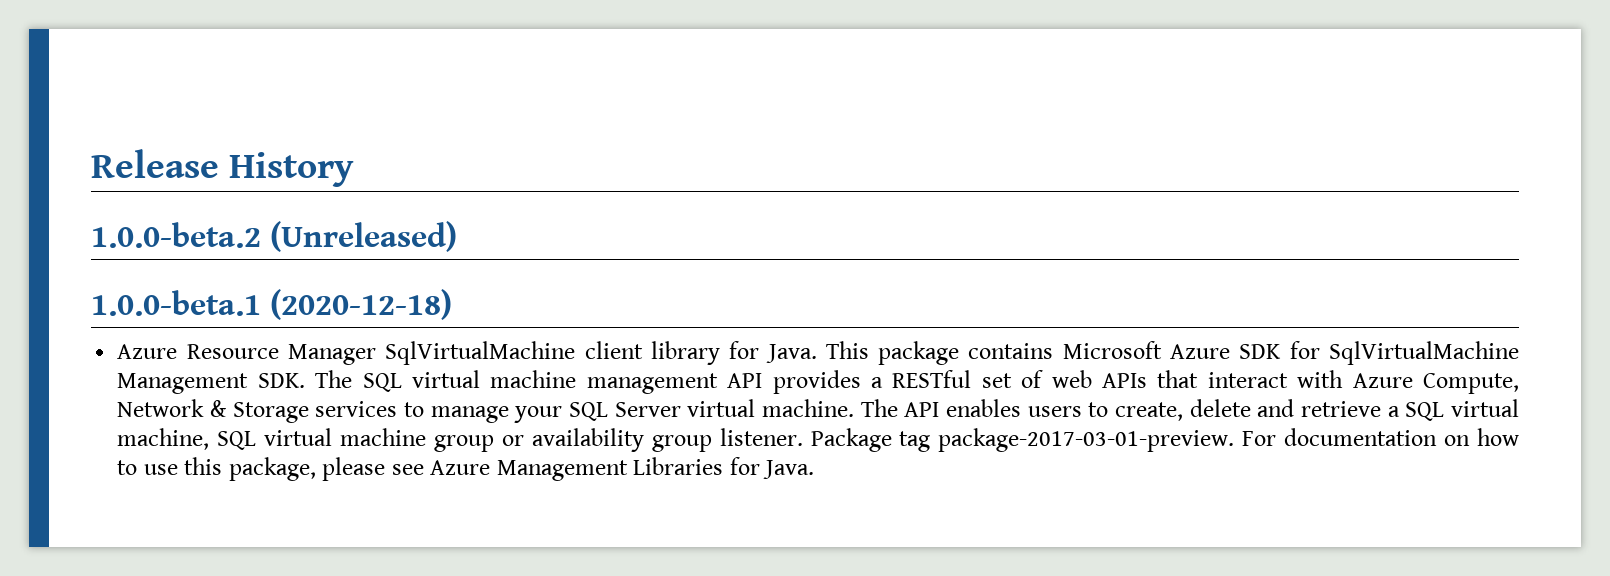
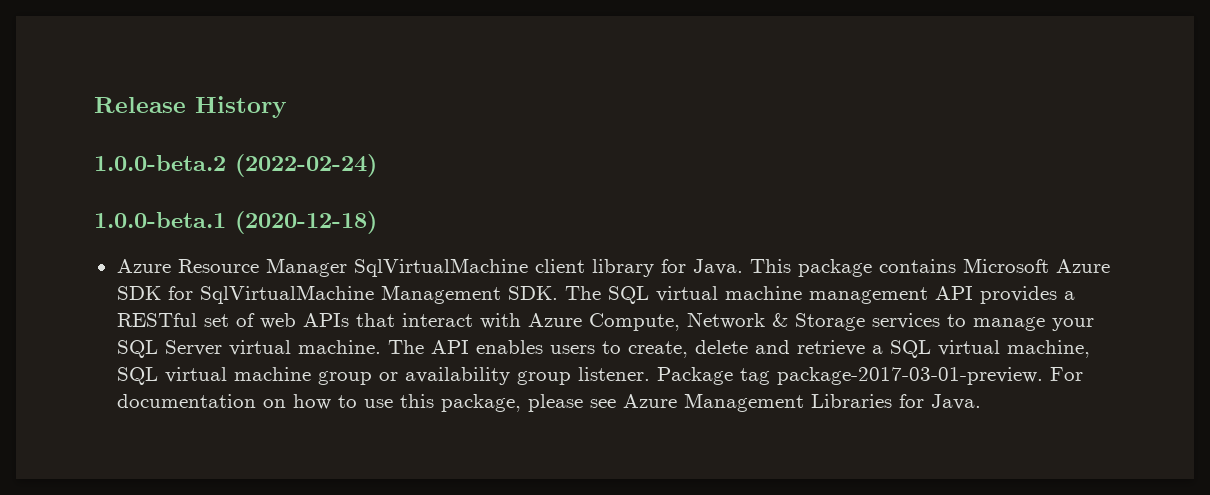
- 1.0.0-beta.2 (Unreleased)
+ 1.0.0-beta.2 (2022-02-24)

